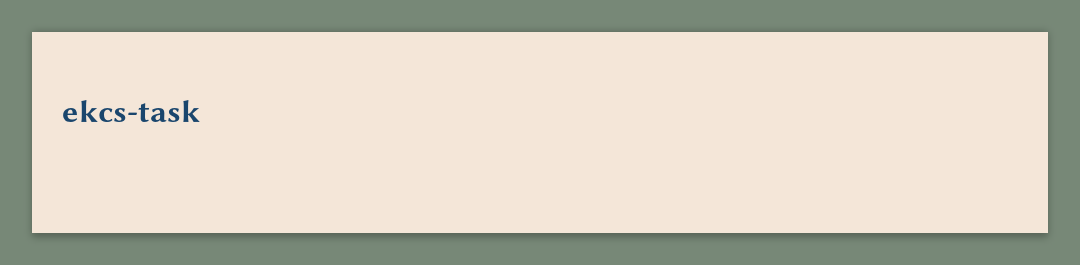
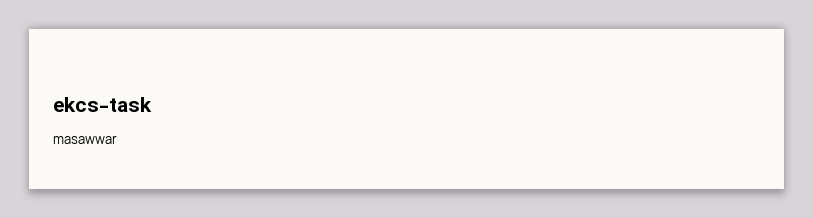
+ masawwar

